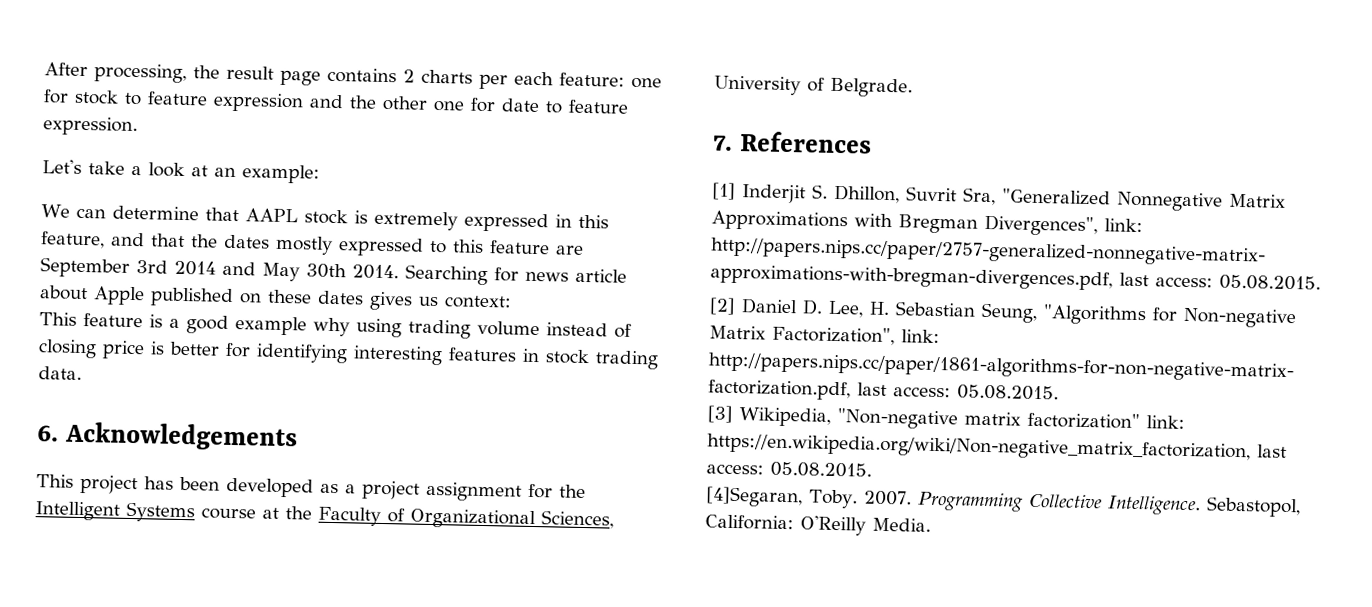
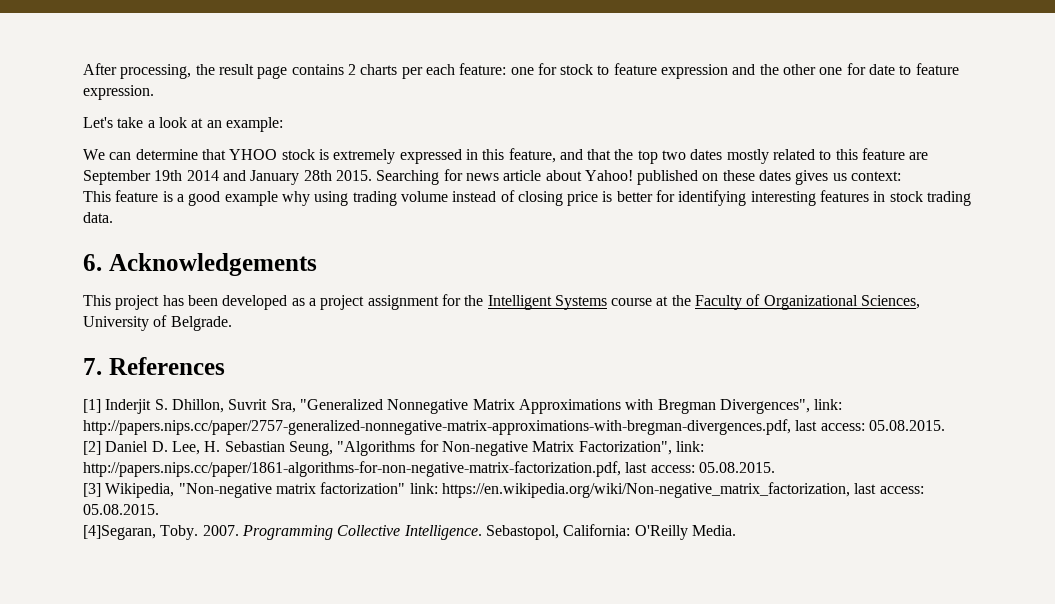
- We can determine that AAPL stock is extremely expressed in this feature, and that the dates mostly expressed to this feature are September 3rd 2014 and May 30th 2014.
+ We can determine that YHOO stock is extremely expressed in this feature, and that the top two dates mostly related to this feature are September 19th 2014 and January 28th 2015.
- Searching for news article about Apple published on these dates gives us context:
+ Searching for news article about Yahoo! published on these dates gives us context:

